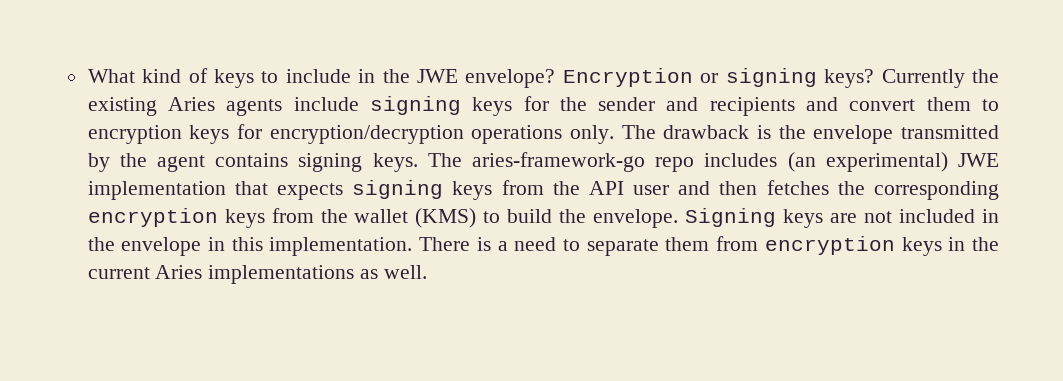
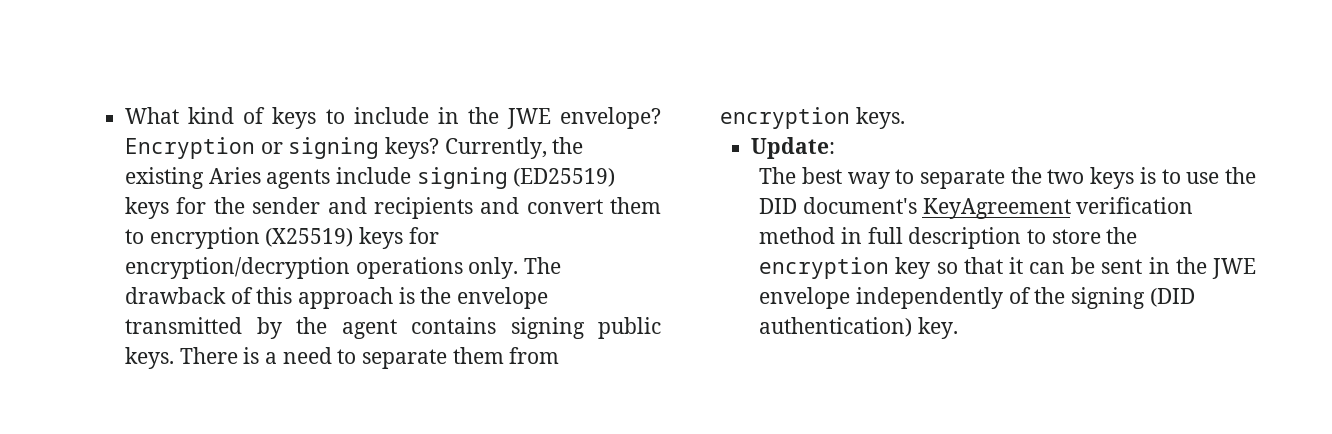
- Currently the existing Aries agents include signing keys for the sender and recipients and convert them to encryption keys for encryption/decryption operations only.
+ Currently, the existing Aries agents include signing (ED25519) keys for the sender and recipients and convert them to encryption (X25519) keys for encryption/decryption operations only.
- The drawback is the envelope transmitted by the agent contains signing keys. The aries-framework-go repo includes (an experimental) JWE implementation that expects signing keys from the API user and then fetches the corresponding encryption keys from the wallet (KMS) to build the envelope. Signing keys are not included in the envelope in this implementation.
+ The drawback of this approach is the envelope transmitted by the agent contains signing public keys.
- There is a need to separate them from encryption keys in the current Aries implementations as well.
+ There is a need to separate them from encryption keys.
+ Update:
+ The best way to separate the two keys is to use the DID document's KeyAgreement verification method in full description to store the encryption key so that it can be sent in the JWE envelope independently of the signing (DID authentication) key.

